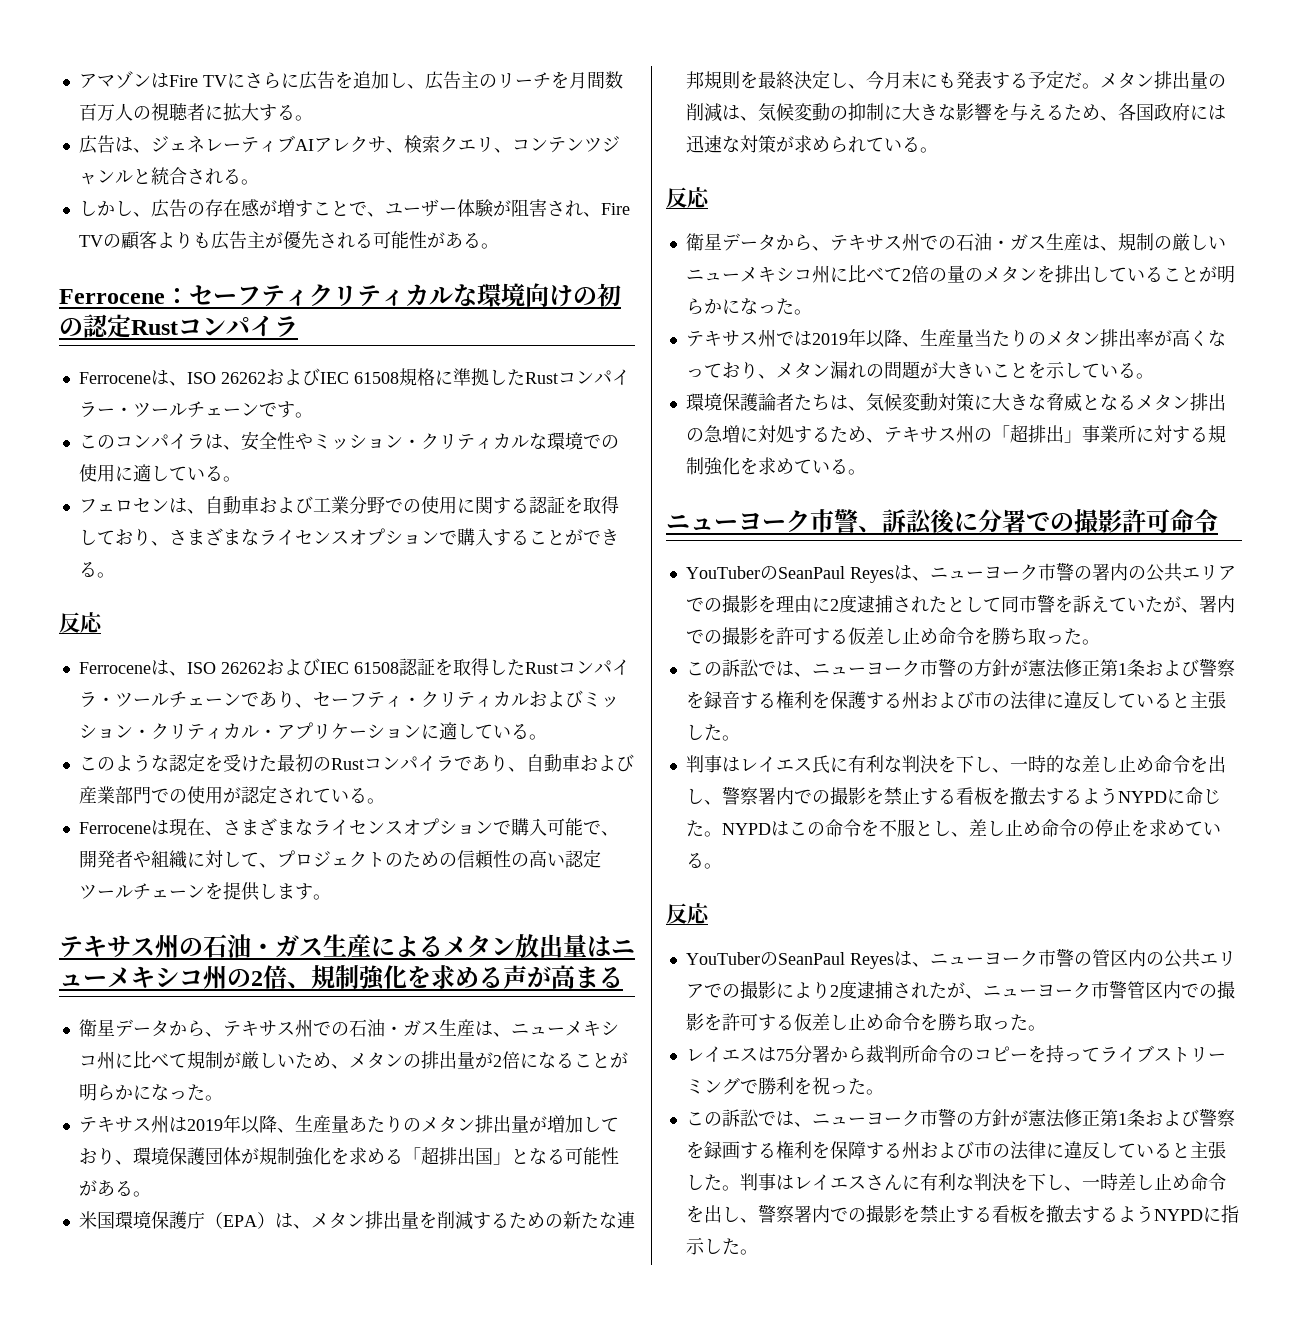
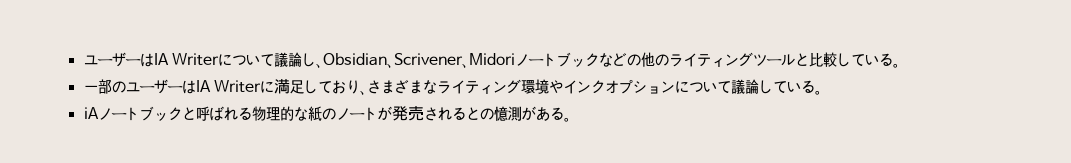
- アマゾンはFire TVにさらに広告を追加し、広告主のリーチを月間数百万人の視聴者に拡大する。
- 広告は、ジェネレーティブAIアレクサ、検索クエリ、コンテンツジャンルと統合される。
- しかし、広告の存在感が増すことで、ユーザー体験が阻害され、Fire TVの顧客よりも広告主が優先される可能性がある。
- Ferrocene：セーフティクリティカルな環境向けの初の認定Rustコンパイラ
- Ferroceneは、ISO 26262およびIEC 61508規格に準拠したRustコンパイラー・ツールチェーンです。
- このコンパイラは、安全性やミッション・クリティカルな環境での使用に適している。
- フェロセンは、自動車および工業分野での使用に関する認証を取得しており、さまざまなライセンスオプションで購入することができる。
- 反応
- Ferroceneは、ISO 26262およびIEC 61508認証を取得したRustコンパイラ・ツールチェーンであり、セーフティ・クリティカルおよびミッション・クリティカル・アプリケーションに適している。
- このような認定を受けた最初のRustコンパイラであり、自動車および産業部門での使用が認定されている。
- Ferroceneは現在、さまざまなライセンスオプションで購入可能で、開発者や組織に対して、プロジェクトのための信頼性の高い認定ツールチェーンを提供します。
- テキサス州の石油・ガス生産によるメタン放出量はニューメキシコ州の2倍、規制強化を求める声が高まる
- 衛星データから、テキサス州での石油・ガス生産は、ニューメキシコ州に比べて規制が厳しいため、メタンの排出量が2倍になることが明らかになった。
- テキサス州は2019年以降、生産量あたりのメタン排出量が増加しており、環境保護団体が規制強化を求める「超排出国」となる可能性がある。
- 米国環境保護庁（EPA）は、メタン排出量を削減するための新たな連邦規則を最終決定し、今月末にも発表する予定だ。メタン排出量の削減は、気候変動の抑制に大きな影響を与えるため、各国政府には迅速な対策が求められている。
- 反応
- 衛星データから、テキサス州での石油・ガス生産は、規制の厳しいニューメキシコ州に比べて2倍の量のメタンを排出していることが明らかになった。
- テキサス州では2019年以降、生産量当たりのメタン排出率が高くなっており、メタン漏れの問題が大きいことを示している。
- 環境保護論者たちは、気候変動対策に大きな脅威となるメタン排出の急増に対処するため、テキサス州の「超排出」事業所に対する規制強化を求めている。
- ニューヨーク市警、訴訟後に分署での撮影許可命令
- YouTuberのSeanPaul Reyesは、ニューヨーク市警の署内の公共エリアでの撮影を理由に2度逮捕されたとして同市警を訴えていたが、署内での撮影を許可する仮差し止め命令を勝ち取った。
- この訴訟では、ニューヨーク市警の方針が憲法修正第1条および警察を録音する権利を保護する州および市の法律に違反していると主張した。
- 判事はレイエス氏に有利な判決を下し、一時的な差し止め命令を出し、警察署内での撮影を禁止する看板を撤去するようNYPDに命じた。NYPDはこの命令を不服とし、差し止め命令の停止を求めている。
- 反応
- YouTuberのSeanPaul Reyesは、ニューヨーク市警の管区内の公共エリアでの撮影により2度逮捕されたが、ニューヨーク市警管区内での撮影を許可する仮差し止め命令を勝ち取った。
- レイエスは75分署から裁判所命令のコピーを持ってライブストリーミングで勝利を祝った。
- この訴訟では、ニューヨーク市警の方針が憲法修正第1条および警察を録画する権利を保障する州および市の法律に違反していると主張した。判事はレイエスさんに有利な判決を下し、一時差し止め命令を出し、警察署内での撮影を禁止する看板を撤去するようNYPDに指示した。
+ ユーザーはIA Writerについて議論し、Obsidian、Scrivener、Midoriノートブックなどの他のライティングツールと比較している。
+ 一部のユーザーはIA Writerに満足しており、さまざまなライティング環境やインクオプションについて議論している。
+ iAノートブックと呼ばれる物理的な紙のノートが発売されるとの憶測がある。

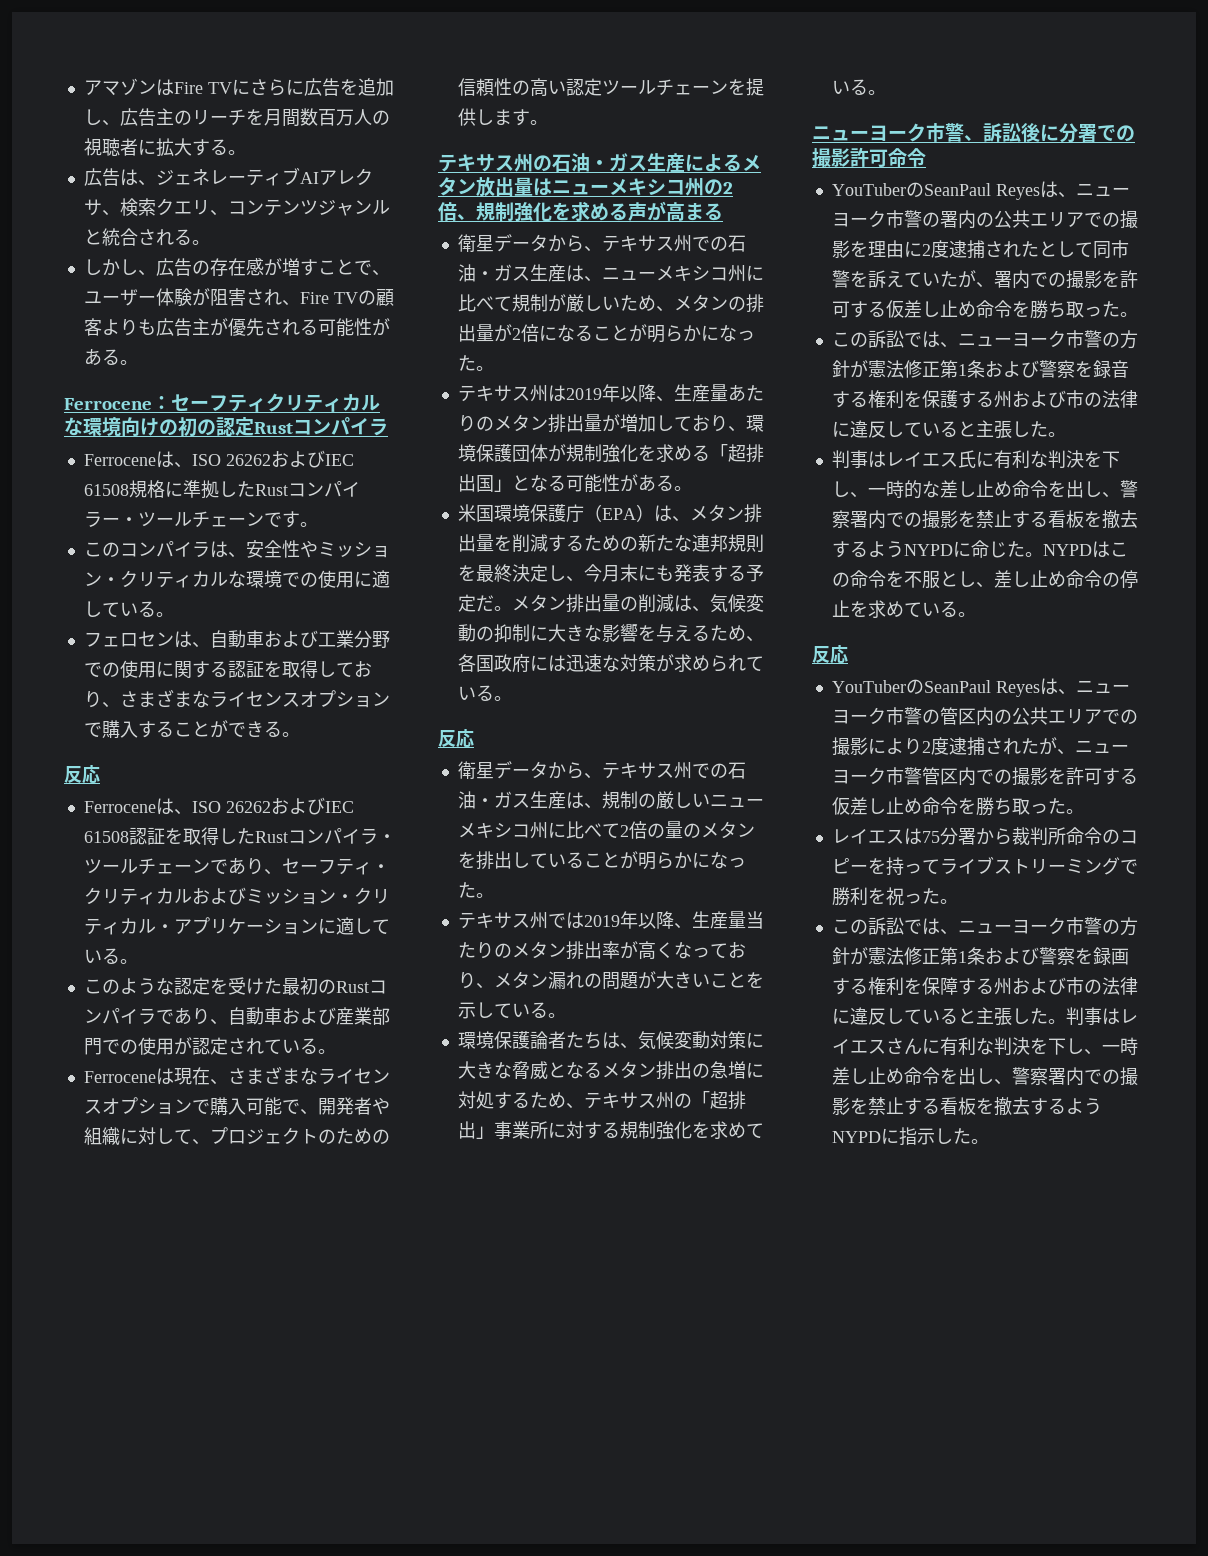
- ユーザーはIA Writerについて議論し、Obsidian、Scrivener、Midoriノートブックなどの他のライティングツールと比較している。
- 一部のユーザーはIA Writerに満足しており、さまざまなライティング環境やインクオプションについて議論している。
- iAノートブックと呼ばれる物理的な紙のノートが発売されるとの憶測がある。
+ アマゾンはFire TVにさらに広告を追加し、広告主のリーチを月間数百万人の視聴者に拡大する。
+ 広告は、ジェネレーティブAIアレクサ、検索クエリ、コンテンツジャンルと統合される。
+ しかし、広告の存在感が増すことで、ユーザー体験が阻害され、Fire TVの顧客よりも広告主が優先される可能性がある。
+ Ferrocene：セーフティクリティカルな環境向けの初の認定Rustコンパイラ
+ Ferroceneは、ISO 26262およびIEC 61508規格に準拠したRustコンパイラー・ツールチェーンです。
+ このコンパイラは、安全性やミッション・クリティカルな環境での使用に適している。
+ フェロセンは、自動車および工業分野での使用に関する認証を取得しており、さまざまなライセンスオプションで購入することができる。
+ 反応
+ Ferroceneは、ISO 26262およびIEC 61508認証を取得したRustコンパイラ・ツールチェーンであり、セーフティ・クリティカルおよびミッション・クリティカル・アプリケーションに適している。
+ このような認定を受けた最初のRustコンパイラであり、自動車および産業部門での使用が認定されている。
+ Ferroceneは現在、さまざまなライセンスオプションで購入可能で、開発者や組織に対して、プロジェクトのための信頼性の高い認定ツールチェーンを提供します。
+ テキサス州の石油・ガス生産によるメタン放出量はニューメキシコ州の2倍、規制強化を求める声が高まる
+ 衛星データから、テキサス州での石油・ガス生産は、ニューメキシコ州に比べて規制が厳しいため、メタンの排出量が2倍になることが明らかになった。
+ テキサス州は2019年以降、生産量あたりのメタン排出量が増加しており、環境保護団体が規制強化を求める「超排出国」となる可能性がある。
+ 米国環境保護庁（EPA）は、メタン排出量を削減するための新たな連邦規則を最終決定し、今月末にも発表する予定だ。メタン排出量の削減は、気候変動の抑制に大きな影響を与えるため、各国政府には迅速な対策が求められている。
+ 反応
+ 衛星データから、テキサス州での石油・ガス生産は、規制の厳しいニューメキシコ州に比べて2倍の量のメタンを排出していることが明らかになった。
+ テキサス州では2019年以降、生産量当たりのメタン排出率が高くなっており、メタン漏れの問題が大きいことを示している。
+ 環境保護論者たちは、気候変動対策に大きな脅威となるメタン排出の急増に対処するため、テキサス州の「超排出」事業所に対する規制強化を求めている。
+ ニューヨーク市警、訴訟後に分署での撮影許可命令
+ YouTuberのSeanPaul Reyesは、ニューヨーク市警の署内の公共エリアでの撮影を理由に2度逮捕されたとして同市警を訴えていたが、署内での撮影を許可する仮差し止め命令を勝ち取った。
+ この訴訟では、ニューヨーク市警の方針が憲法修正第1条および警察を録音する権利を保護する州および市の法律に違反していると主張した。
+ 判事はレイエス氏に有利な判決を下し、一時的な差し止め命令を出し、警察署内での撮影を禁止する看板を撤去するようNYPDに命じた。NYPDはこの命令を不服とし、差し止め命令の停止を求めている。
+ 反応
+ YouTuberのSeanPaul Reyesは、ニューヨーク市警の管区内の公共エリアでの撮影により2度逮捕されたが、ニューヨーク市警管区内での撮影を許可する仮差し止め命令を勝ち取った。
+ レイエスは75分署から裁判所命令のコピーを持ってライブストリーミングで勝利を祝った。
+ この訴訟では、ニューヨーク市警の方針が憲法修正第1条および警察を録画する権利を保障する州および市の法律に違反していると主張した。判事はレイエスさんに有利な判決を下し、一時差し止め命令を出し、警察署内での撮影を禁止する看板を撤去するようNYPDに指示した。

